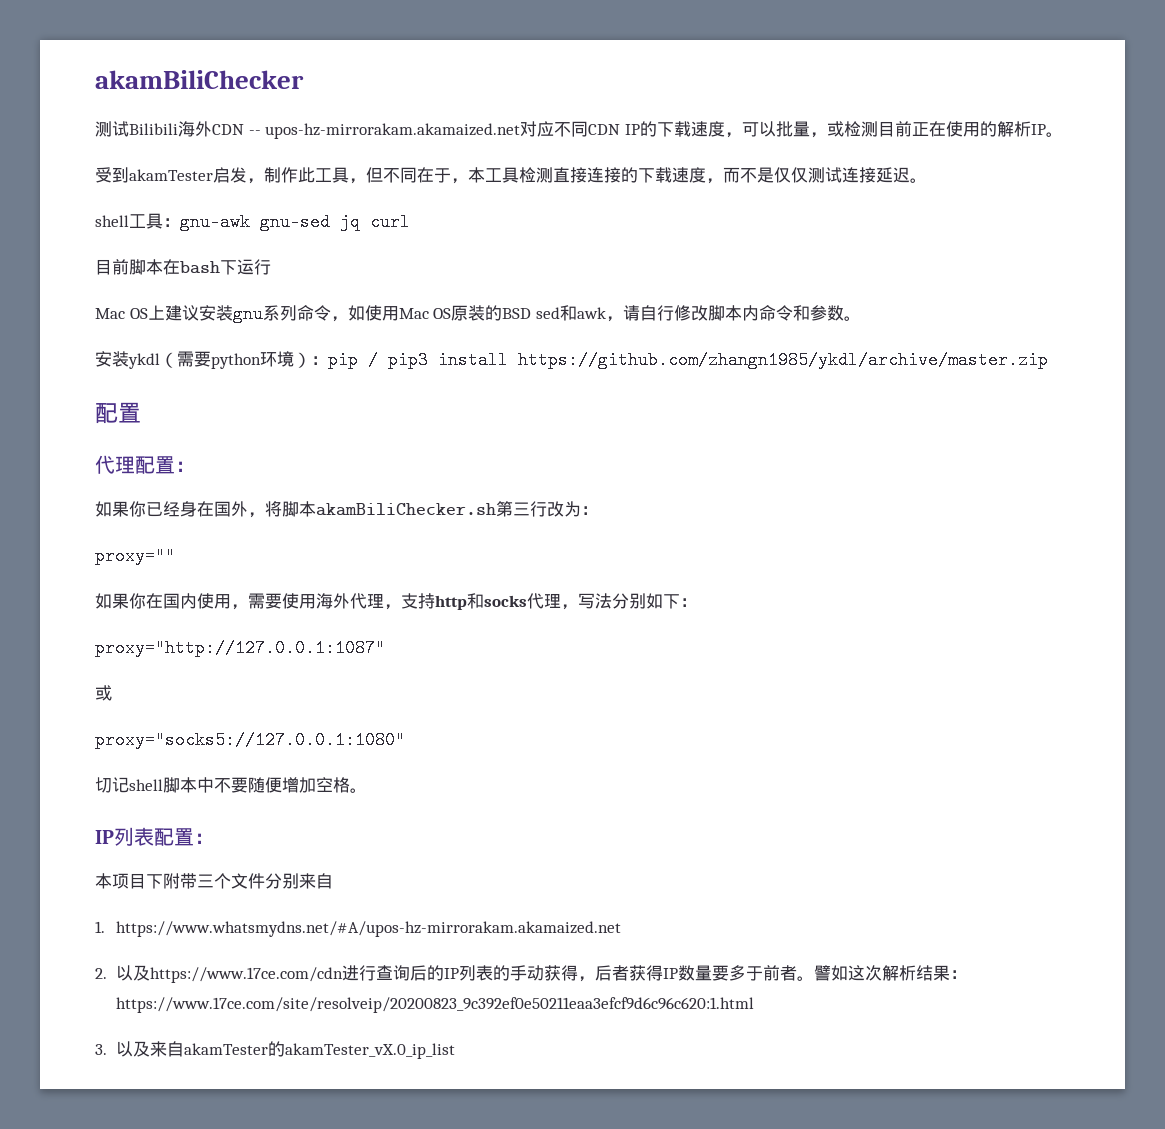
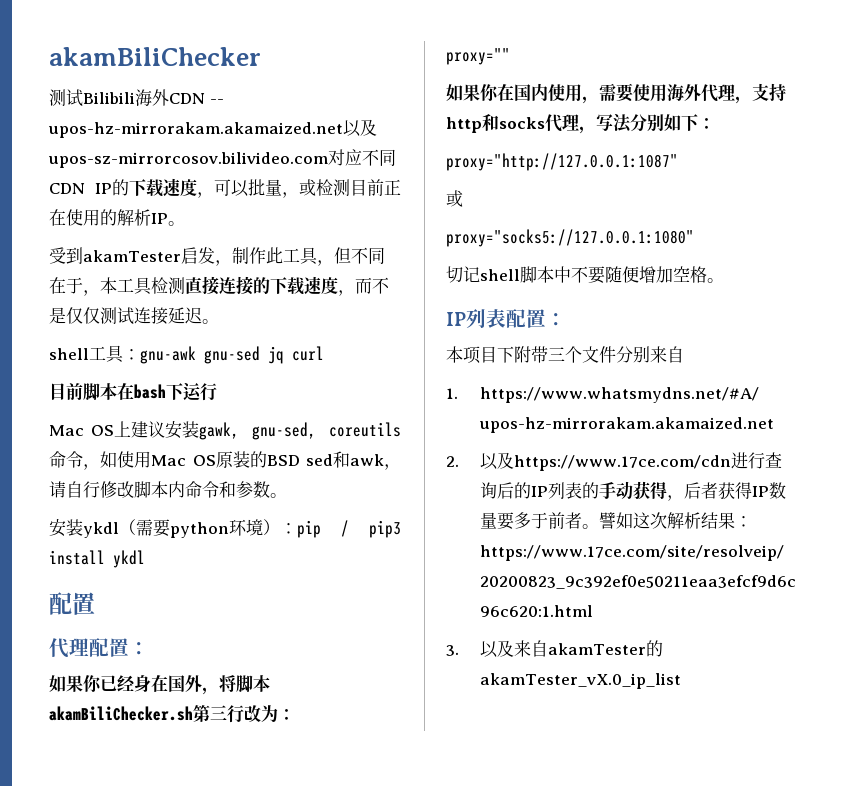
- 测试Bilibili海外CDN -- upos-hz-mirrorakam.akamaized.net对应不同CDN IP的下载速度，可以批量，或检测目前正在使用的解析IP。
+ 测试Bilibili海外CDN -- upos-hz-mirrorakam.akamaized.net以及upos-sz-mirrorcosov.bilivideo.com对应不同CDN IP的下载速度，可以批量，或检测目前正在使用的解析IP。
- Mac OS上建议安装gnu系列命令，如使用Mac OS原装的BSD sed和awk，请自行修改脚本内命令和参数。
+ Mac OS上建议安装gawk, gnu-sed, coreutils命令，如使用Mac OS原装的BSD sed和awk，请自行修改脚本内命令和参数。
- 安装ykdl（需要python环境）：pip / pip3 install https://github.com/zhangn1985/ykdl/archive/master.zip
+ 安装ykdl（需要python环境）：pip / pip3 install ykdl

